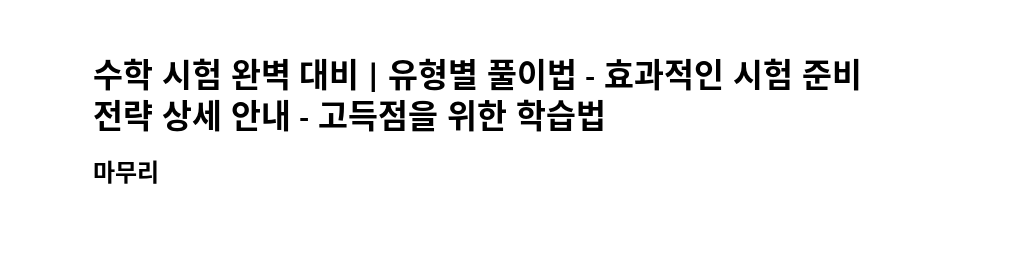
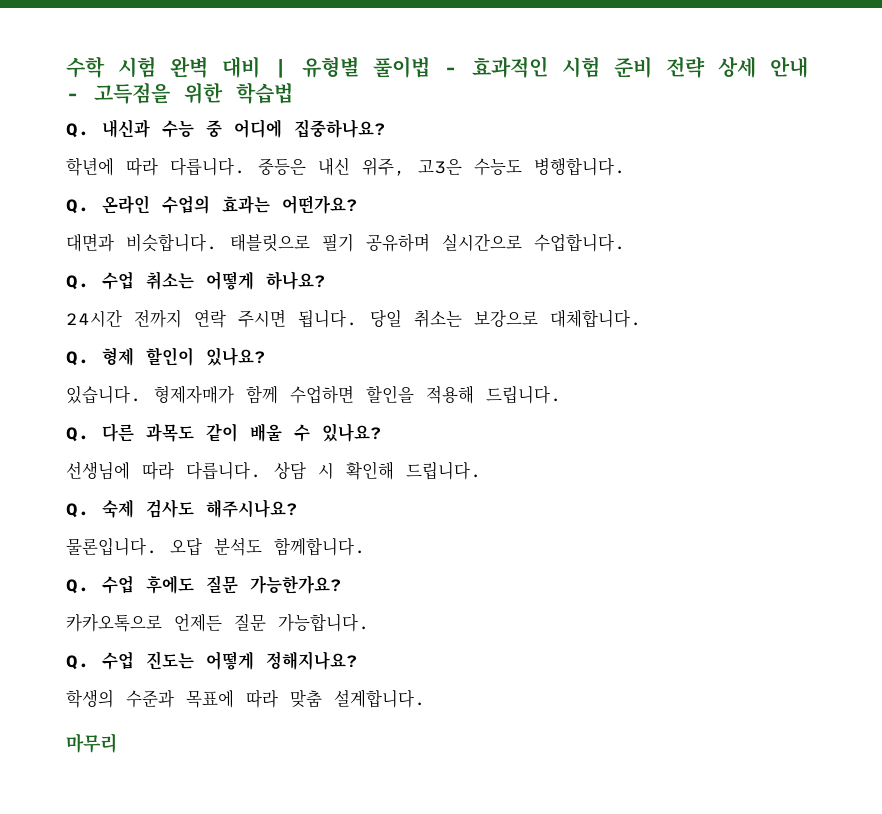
+ Q. 내신과 수능 중 어디에 집중하나요?
+ 학년에 따라 다릅니다. 중등은 내신 위주, 고3은 수능도 병행합니다.
+ Q. 온라인 수업의 효과는 어떤가요?
+ 대면과 비슷합니다. 태블릿으로 필기 공유하며 실시간으로 수업합니다.
+ Q. 수업 취소는 어떻게 하나요?
+ 24시간 전까지 연락 주시면 됩니다. 당일 취소는 보강으로 대체합니다.
+ Q. 형제 할인이 있나요?
+ 있습니다. 형제자매가 함께 수업하면 할인을 적용해 드립니다.
+ Q. 다른 과목도 같이 배울 수 있나요?
+ 선생님에 따라 다릅니다. 상담 시 확인해 드립니다.
+ Q. 숙제 검사도 해주시나요?
+ 물론입니다. 오답 분석도 함께합니다.
+ Q. 수업 후에도 질문 가능한가요?
+ 카카오톡으로 언제든 질문 가능합니다.
+ Q. 수업 진도는 어떻게 정해지나요?
+ 학생의 수준과 목표에 따라 맞춤 설계합니다.

